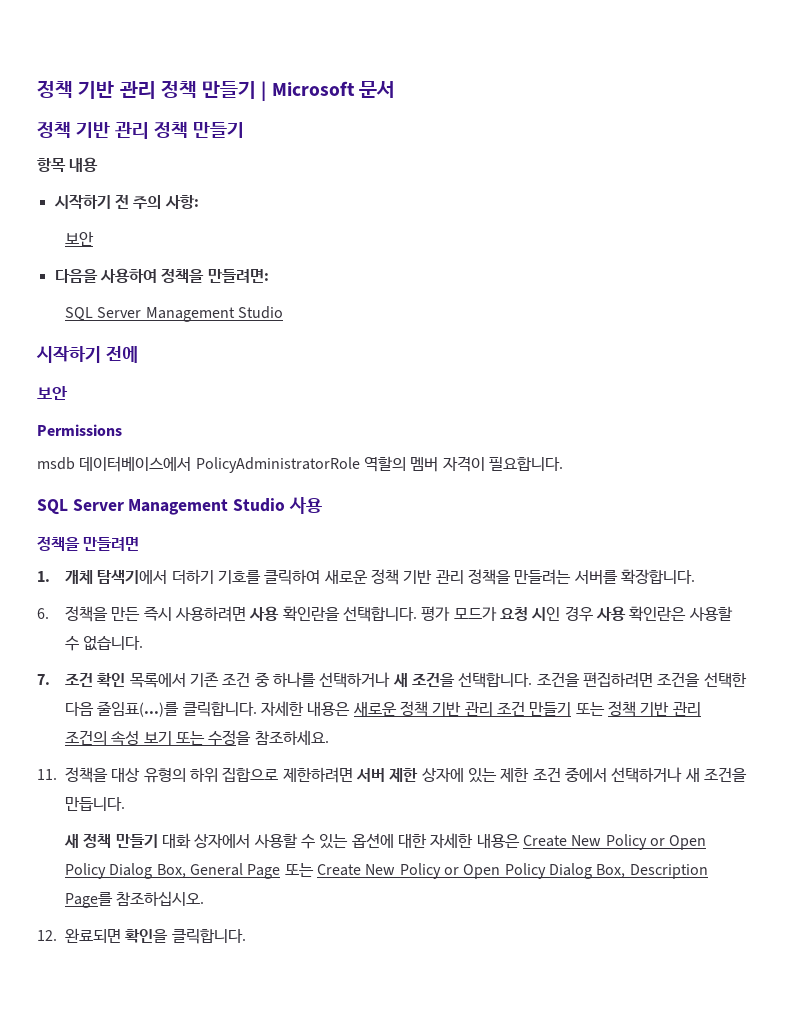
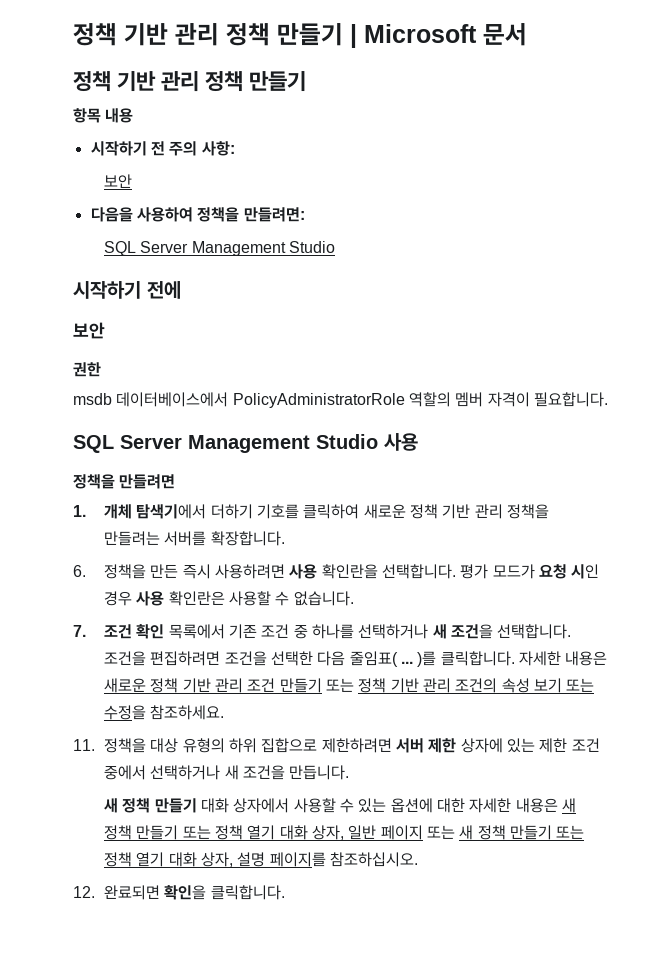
- Permissions
+ 권한
- 조건을 편집하려면 조건을 선택한 다음 줄임표(...)를 클릭합니다.
+ 조건을 편집하려면 조건을 선택한 다음 줄임표( ... )를 클릭합니다.
- 새 정책 만들기 대화 상자에서 사용할 수 있는 옵션에 대한 자세한 내용은 Create New Policy or Open Policy Dialog Box, General Page 또는 Create New Policy or Open Policy Dialog Box, Description Page를 참조하십시오.
+ 새 정책 만들기 대화 상자에서 사용할 수 있는 옵션에 대한 자세한 내용은 새 정책 만들기 또는 정책 열기 대화 상자, 일반 페이지 또는 새 정책 만들기 또는 정책 열기 대화 상자, 설명 페이지를 참조하십시오.

